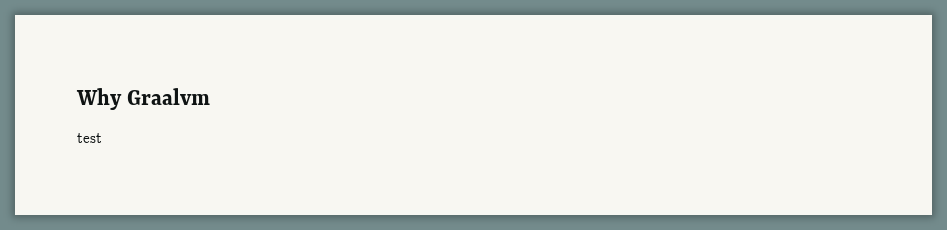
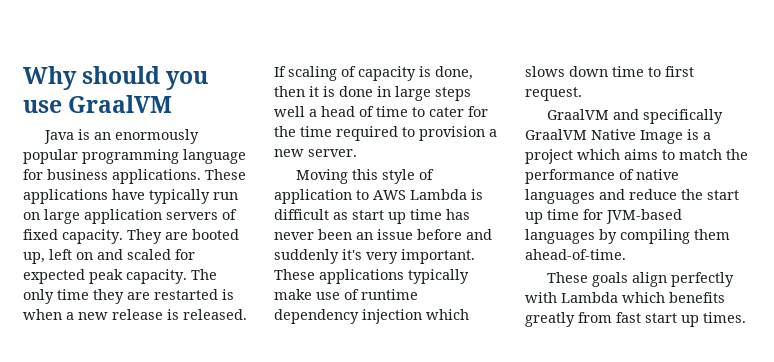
- Why Graalvm
- test
+ Why should you use GraalVM
+ Java is an enormously popular programming language for business applications. These applications have typically run on large application servers of fixed capacity. They are booted up, left on and scaled for expected peak capacity. The only time they are restarted is when a new release is released. If scaling of capacity is done, then it is done in large steps well a head of time to cater for the time required to provision a new server.
+ Moving this style of application to AWS Lambda is difficult as start up time has never been an issue before and suddenly it's very important. These applications typically make use of runtime dependency injection which slows down time to first request.
+ GraalVM and specifically GraalVM Native Image is a project which aims to match the performance of native languages and reduce the start up time for JVM-based languages by compiling them ahead-of-time.
+ These goals align perfectly with Lambda which benefits greatly from fast start up times.

